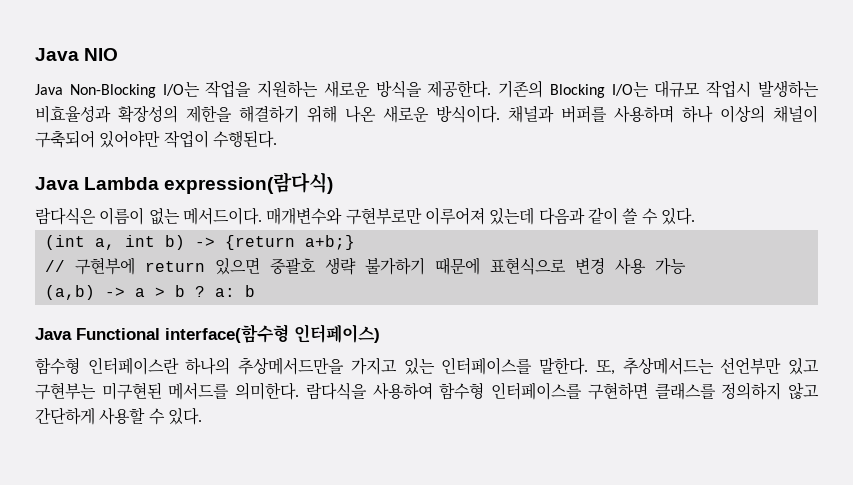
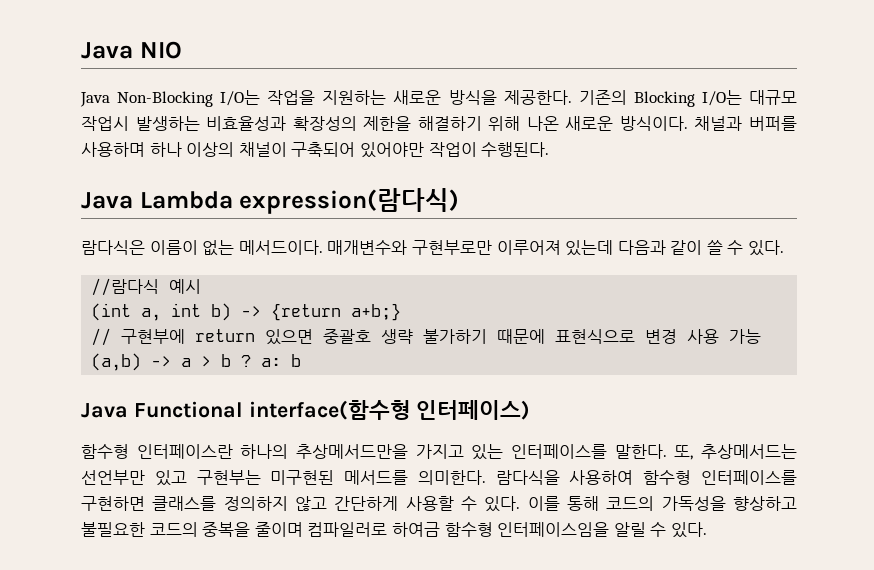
+ //람다식 예시
+ 이를 통해 코드의 가독성을 향상하고 불필요한 코드의 중복을 줄이며 컴파일러로 하여금 함수형 인터페이스임을 알릴 수 있다.

